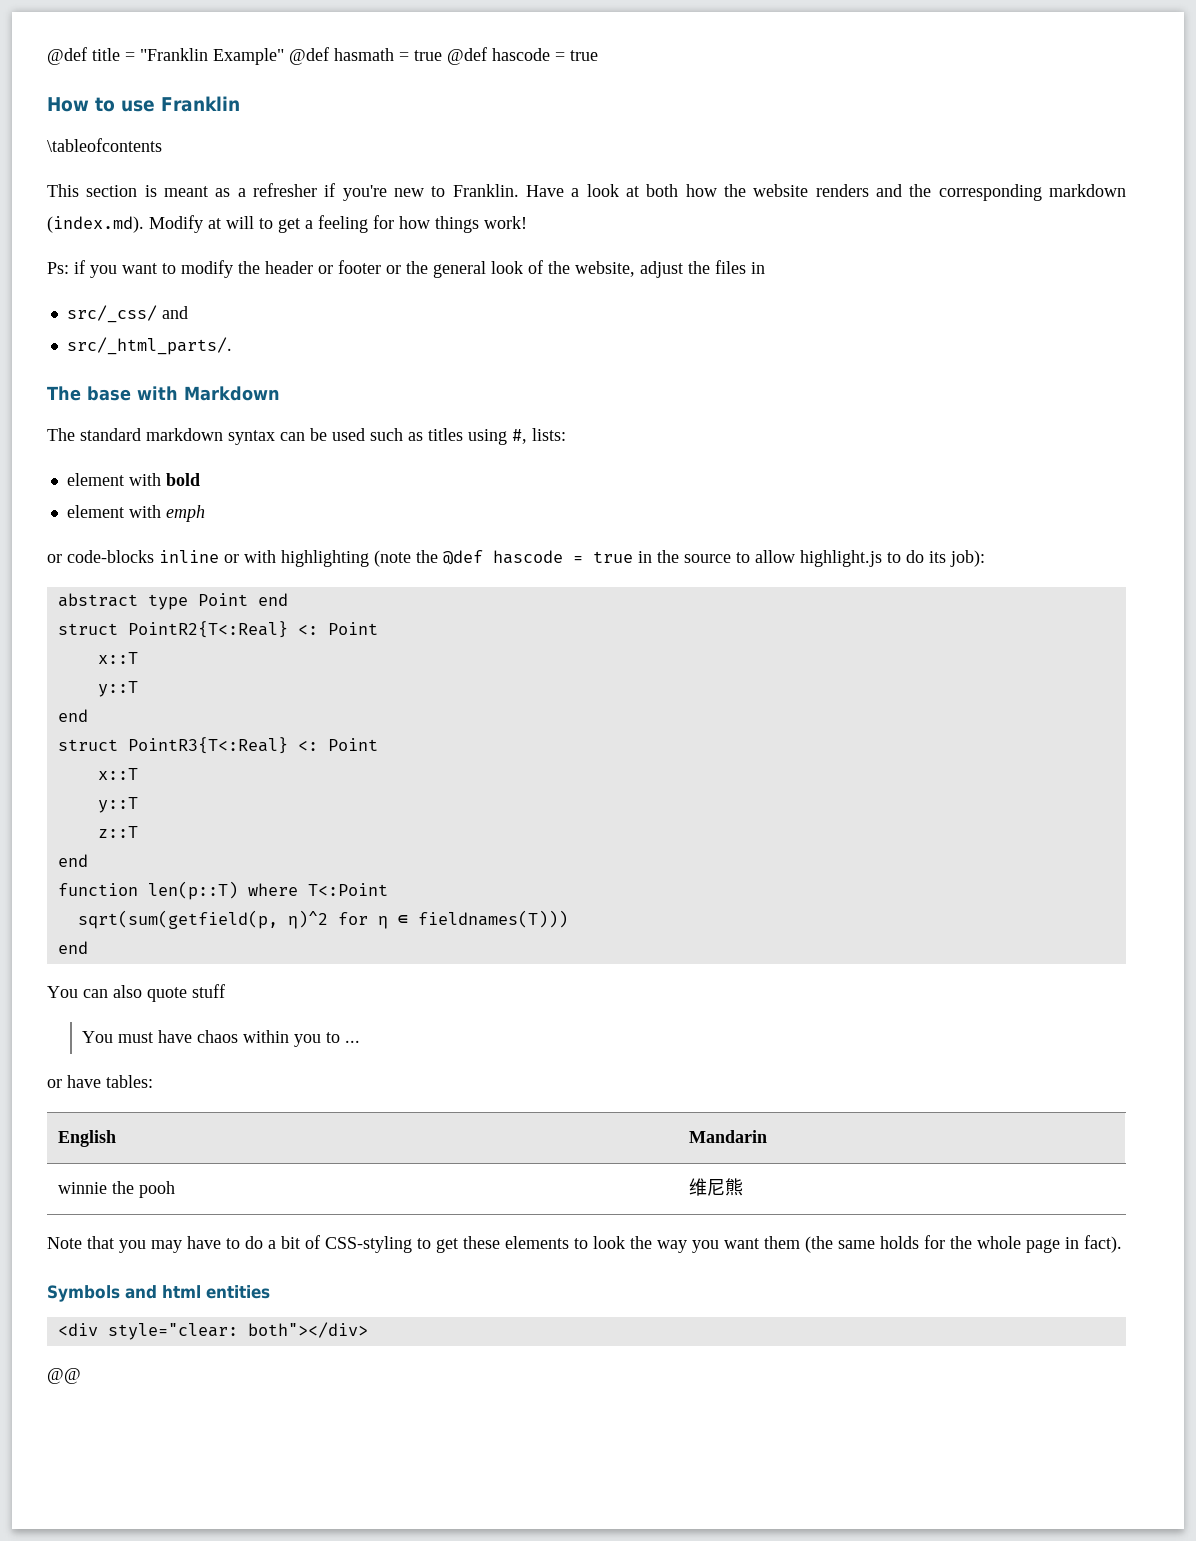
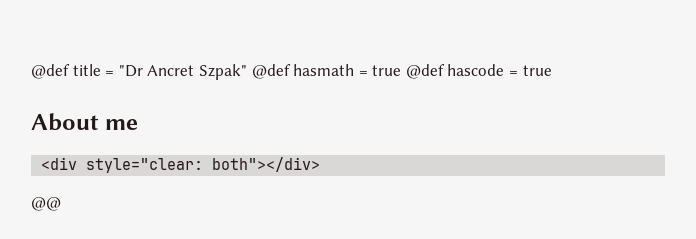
- @def title = "Franklin Example" @def hasmath = true @def hascode = true
+ @def title = "Dr Ancret Szpak" @def hasmath = true @def hascode = true
- How to use Franklin
- \tableofcontents
- This section is meant as a refresher if you're new to Franklin. Have a look at both how the website renders and the corresponding markdown (index.md). Modify at will to get a feeling for how things work!
- Ps: if you want to modify the header or footer or the general look of the website, adjust the files in
- src/_css/ and
- src/_html_parts/.
- The base with Markdown
- The standard markdown syntax can be used such as titles using #, lists:
- element with bold
- element with emph
- or code-blocks inline or with highlighting (note the @def hascode = true in the source to allow highlight.js to do its job):
- abstract type Point end
- struct PointR2{T<:Real} <: Point
- x::T
- y::T
- end
- struct PointR3{T<:Real} <: Point
- x::T
- y::T
- z::T
- end
- function len(p::T) where T<:Point
- sqrt(sum(getfield(p, η)^2 for η ∈ fieldnames(T)))
- end
- You can also quote stuff
- You must have chaos within you to ...
- or have tables:
- English | Mandarin
- winnie the pooh | 维尼熊
- Note that you may have to do a bit of CSS-styling to get these elements to look the way you want them (the same holds for the whole page in fact).
- Symbols and html entities
+ About me

